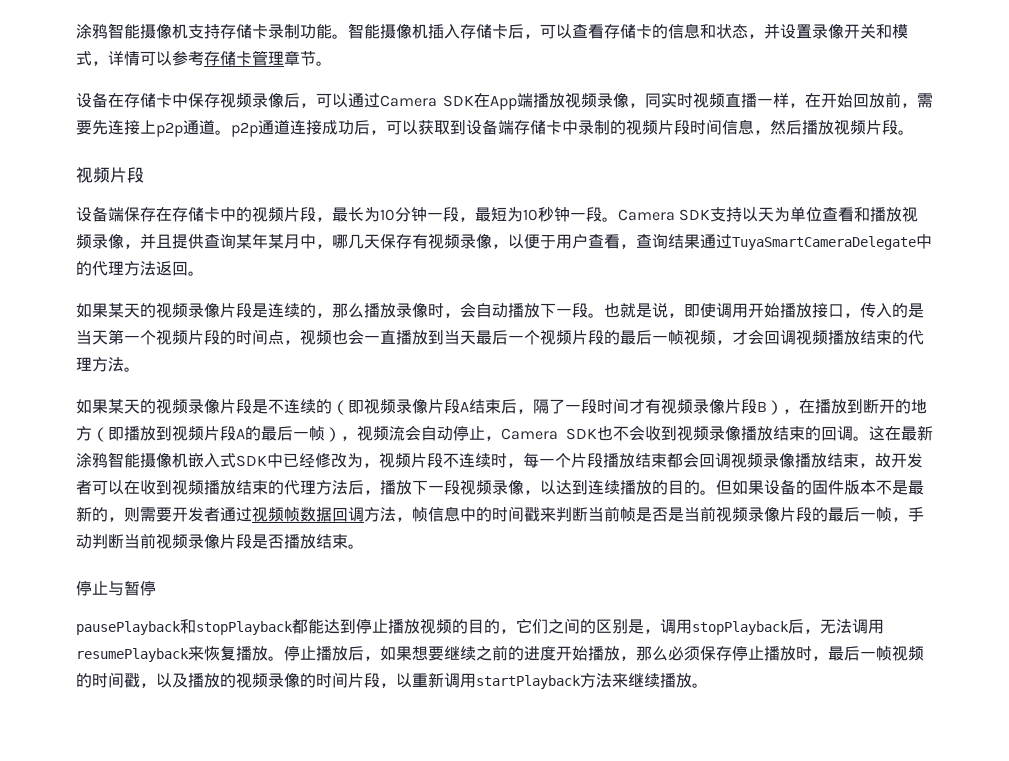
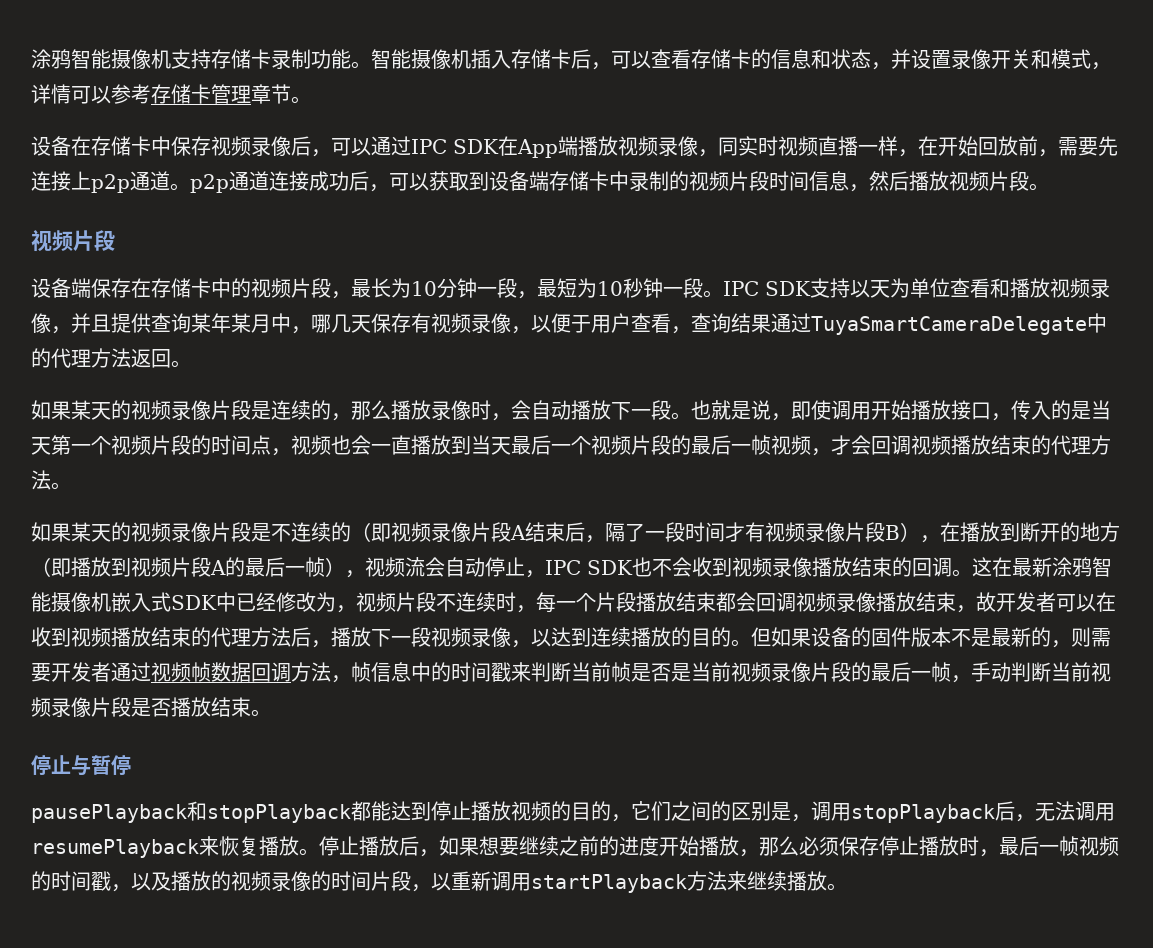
- 设备在存储卡中保存视频录像后，可以通过Camera SDK在App端播放视频录像，同实时视频直播一样，在开始回放前，需要先连接上p2p通道。p2p通道连接成功后，可以获取到设备端存储卡中录制的视频片段时间信息，然后播放视频片段。
+ 设备在存储卡中保存视频录像后，可以通过IPC SDK在App端播放视频录像，同实时视频直播一样，在开始回放前，需要先连接上p2p通道。p2p通道连接成功后，可以获取到设备端存储卡中录制的视频片段时间信息，然后播放视频片段。
- Camera SDK支持以天为单位查看和播放视频录像，并且提供查询某年某月中，哪几天保存有视频录像，以便于用户查看，查询结果通过TuyaSmartCameraDelegate中的代理方法返回。
+ IPC SDK支持以天为单位查看和播放视频录像，并且提供查询某年某月中，哪几天保存有视频录像，以便于用户查看，查询结果通过TuyaSmartCameraDelegate中的代理方法返回。
- 如果某天的视频录像片段是不连续的（即视频录像片段A结束后，隔了一段时间才有视频录像片段B），在播放到断开的地方（即播放到视频片段A的最后一帧），视频流会自动停止，Camera SDK也不会收到视频录像播放结束的回调。
+ 如果某天的视频录像片段是不连续的（即视频录像片段A结束后，隔了一段时间才有视频录像片段B），在播放到断开的地方（即播放到视频片段A的最后一帧），视频流会自动停止，IPC SDK也不会收到视频录像播放结束的回调。

